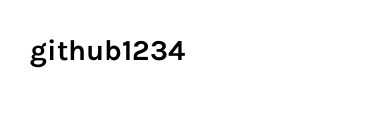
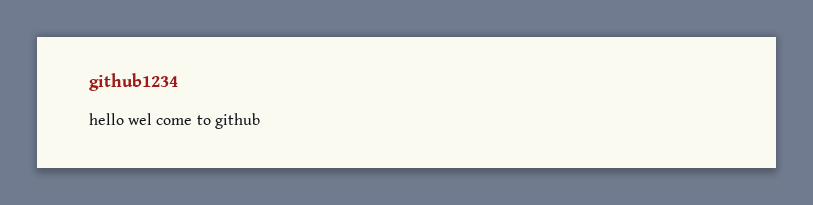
+ hello wel come to github

